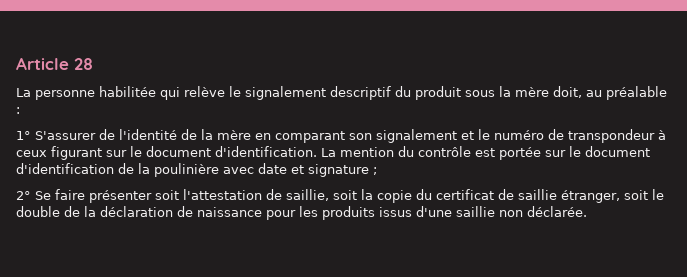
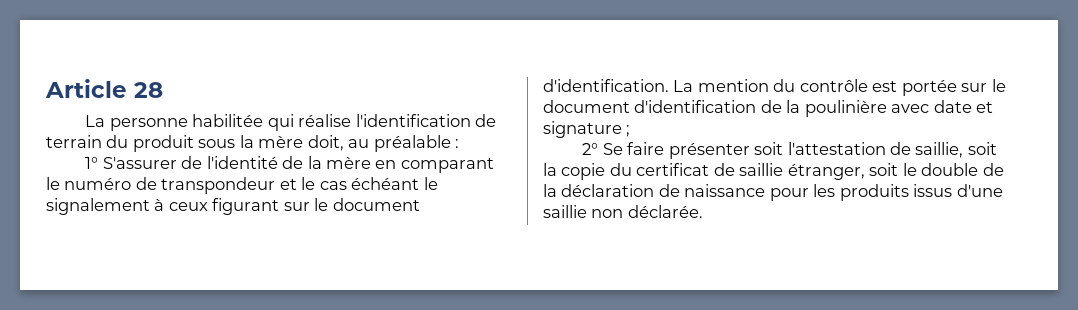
- La personne habilitée qui relève le signalement descriptif du produit sous la mère doit, au préalable :
+ La personne habilitée qui réalise l'identification de terrain du produit sous la mère doit, au préalable :
- 1° S'assurer de l'identité de la mère en comparant son signalement et le numéro de transpondeur à ceux figurant sur le document d'identification.
+ 1° S'assurer de l'identité de la mère en comparant le numéro de transpondeur et le cas échéant le signalement à ceux figurant sur le document d'identification.

